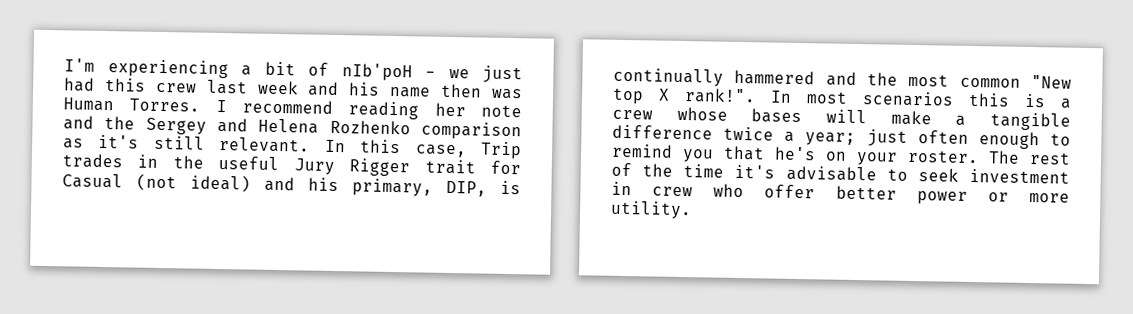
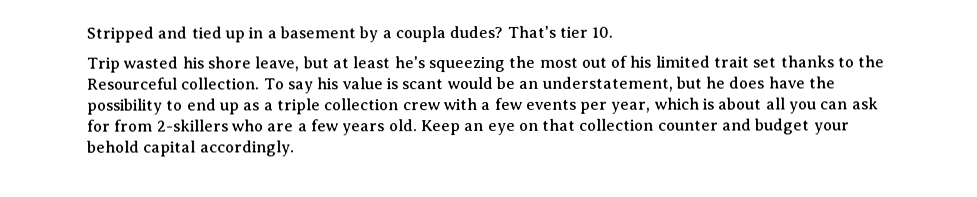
- I'm experiencing a bit of nIb'poH - we just had this crew last week and his name then was Human Torres. I recommend reading her note and the Sergey and Helena Rozhenko comparison as it's still relevant. In this case, Trip trades in the useful Jury Rigger trait for Casual (not ideal) and his primary, DIP, is continually hammered and the most common "New top X rank!". In most scenarios this is a crew whose bases will make a tangible difference twice a year; just often enough to remind you that he's on your roster. The rest of the time it's advisable to seek investment in crew who offer better power or more utility.
+ Stripped and tied up in a basement by a coupla dudes? That's tier 10.
+ Trip wasted his shore leave, but at least he's squeezing the most out of his limited trait set thanks to the Resourceful collection. To say his value is scant would be an understatement, but he does have the possibility to end up as a triple collection crew with a few events per year, which is about all you can ask for from 2-skillers who are a few years old. Keep an eye on that collection counter and budget your behold capital accordingly.

